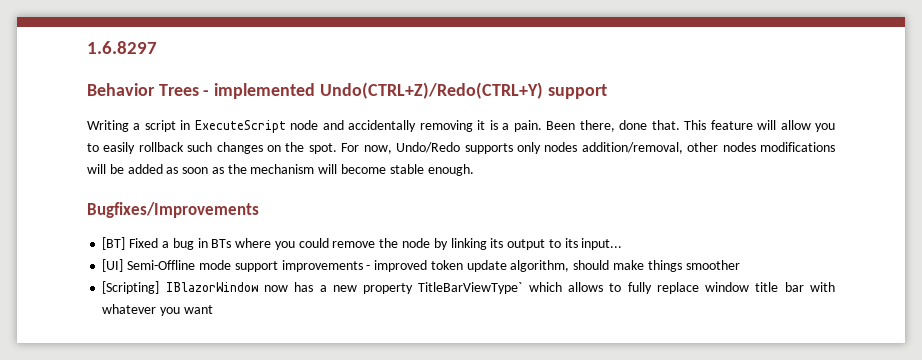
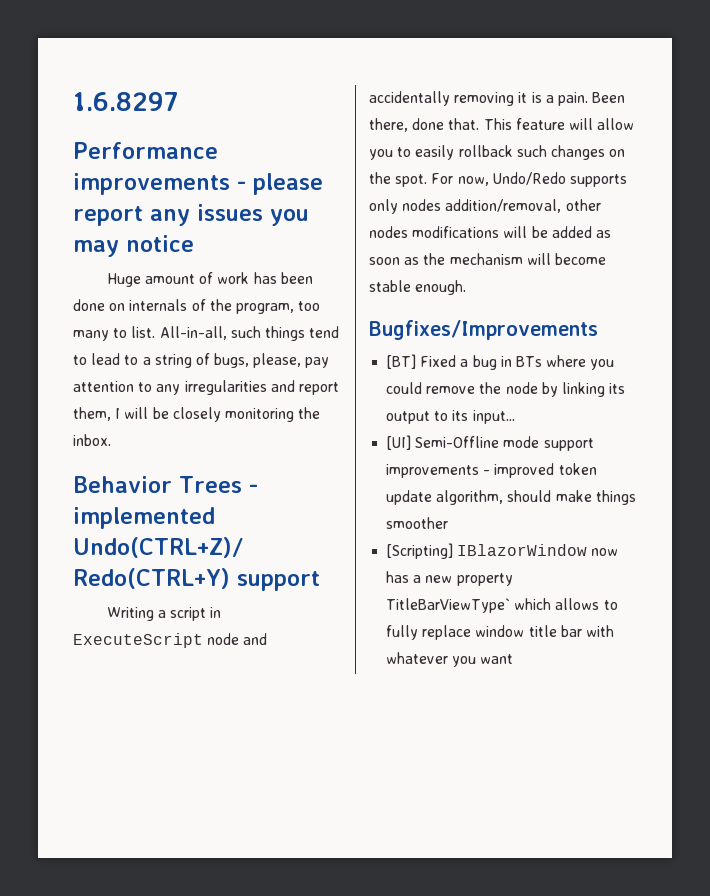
+ Performance improvements - please report any issues you may notice
+ Huge amount of work has been done on internals of the program, too many to list. All-in-all, such things tend to lead to a string of bugs, please, pay attention to any irregularities and report them, I will be closely monitoring the inbox.

